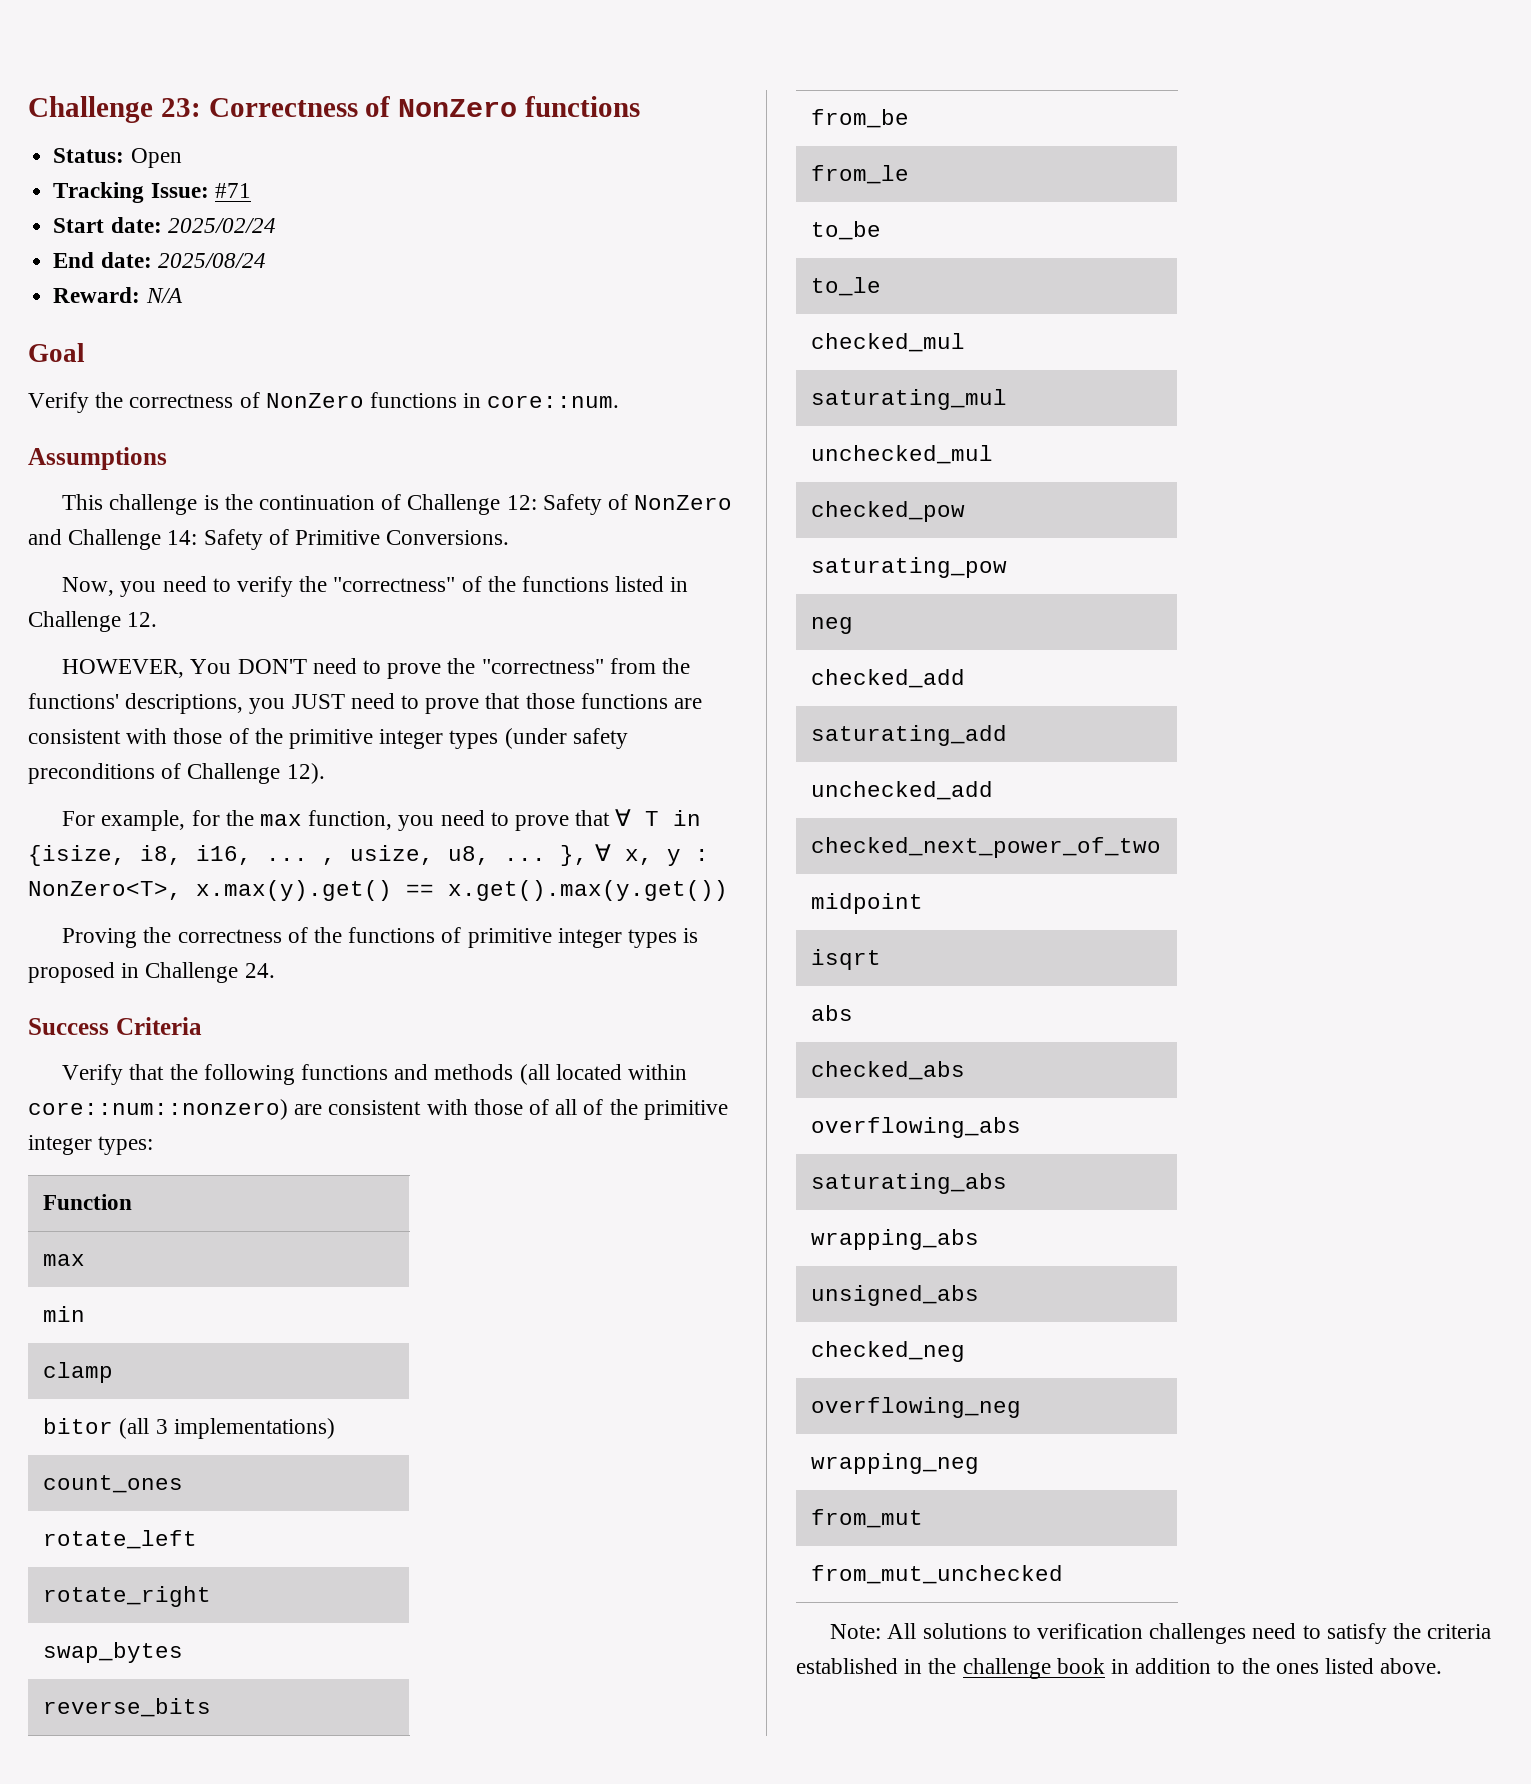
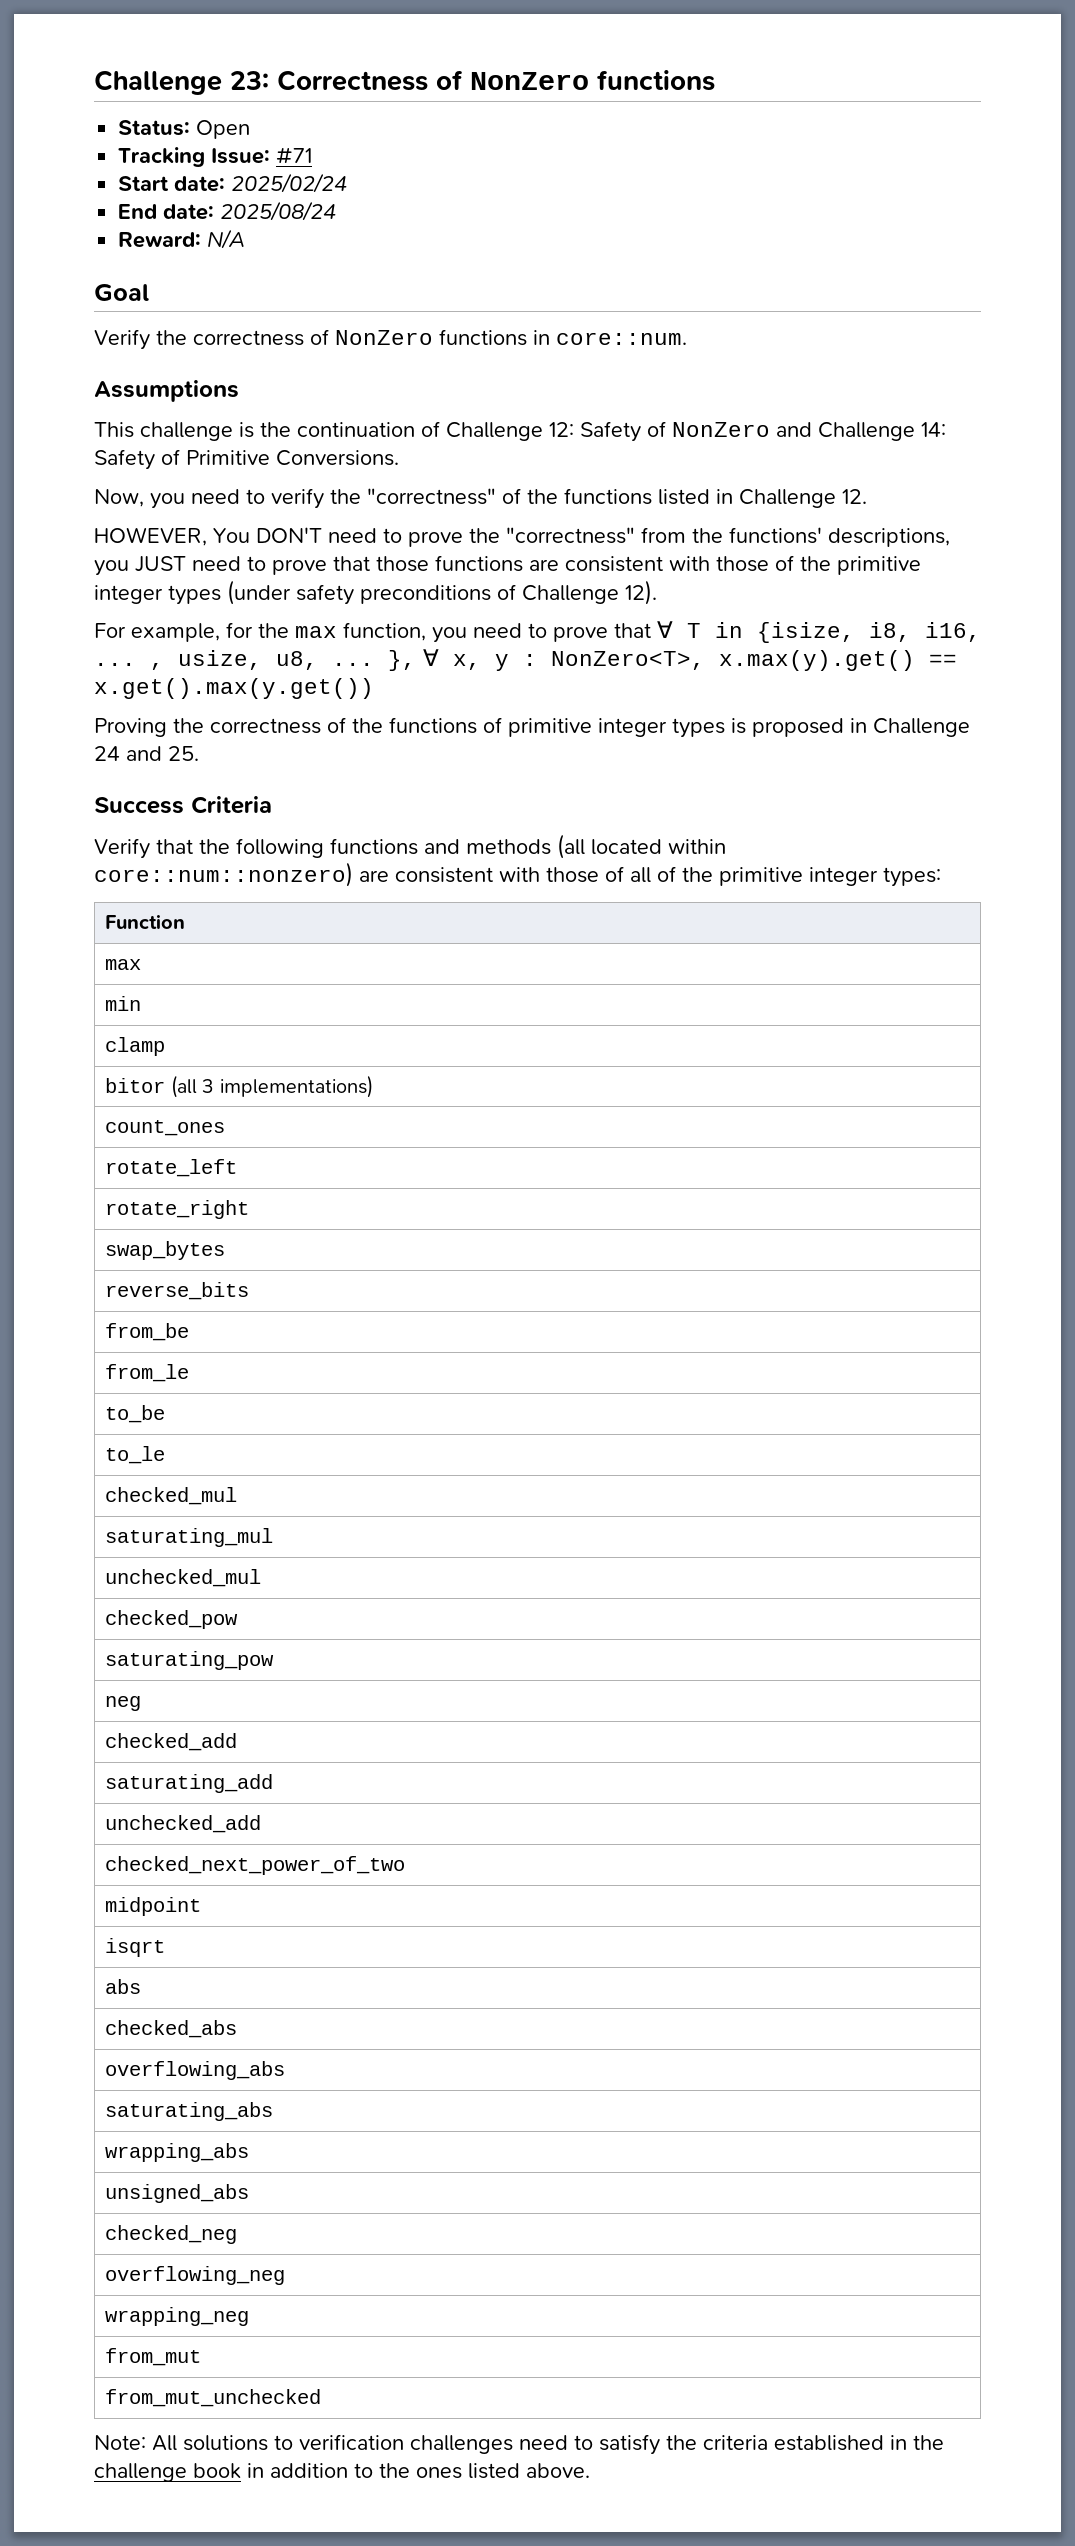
- Proving the correctness of the functions of primitive integer types is proposed in Challenge 24.
+ Proving the correctness of the functions of primitive integer types is proposed in Challenge 24 and 25.

